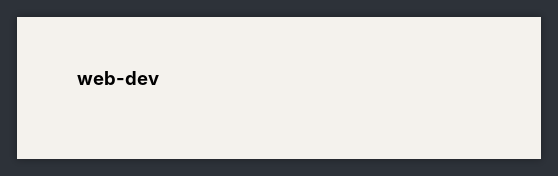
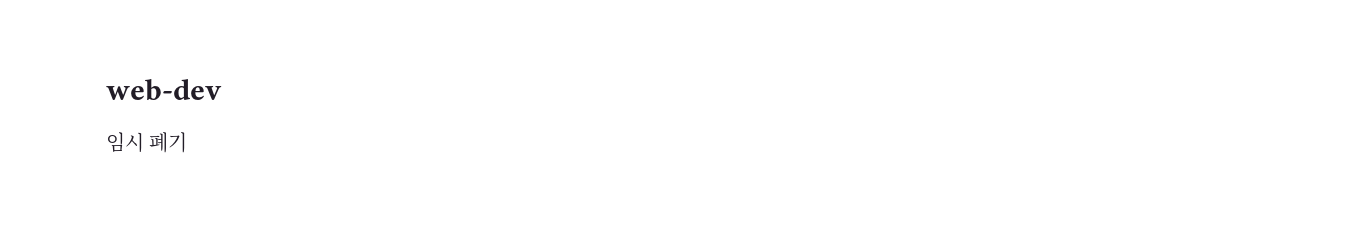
+ 임시 폐기

